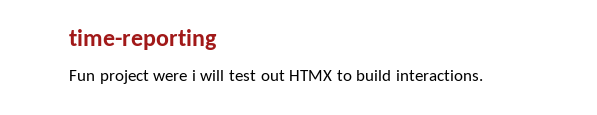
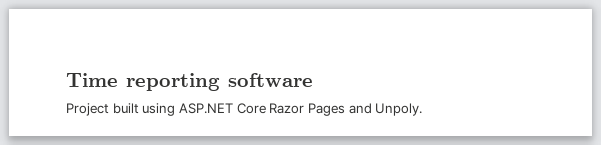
- time-reporting
- Fun project were i will test out HTMX to build interactions.
+ Time reporting software
+ Project built using ASP.NET Core Razor Pages and Unpoly.

